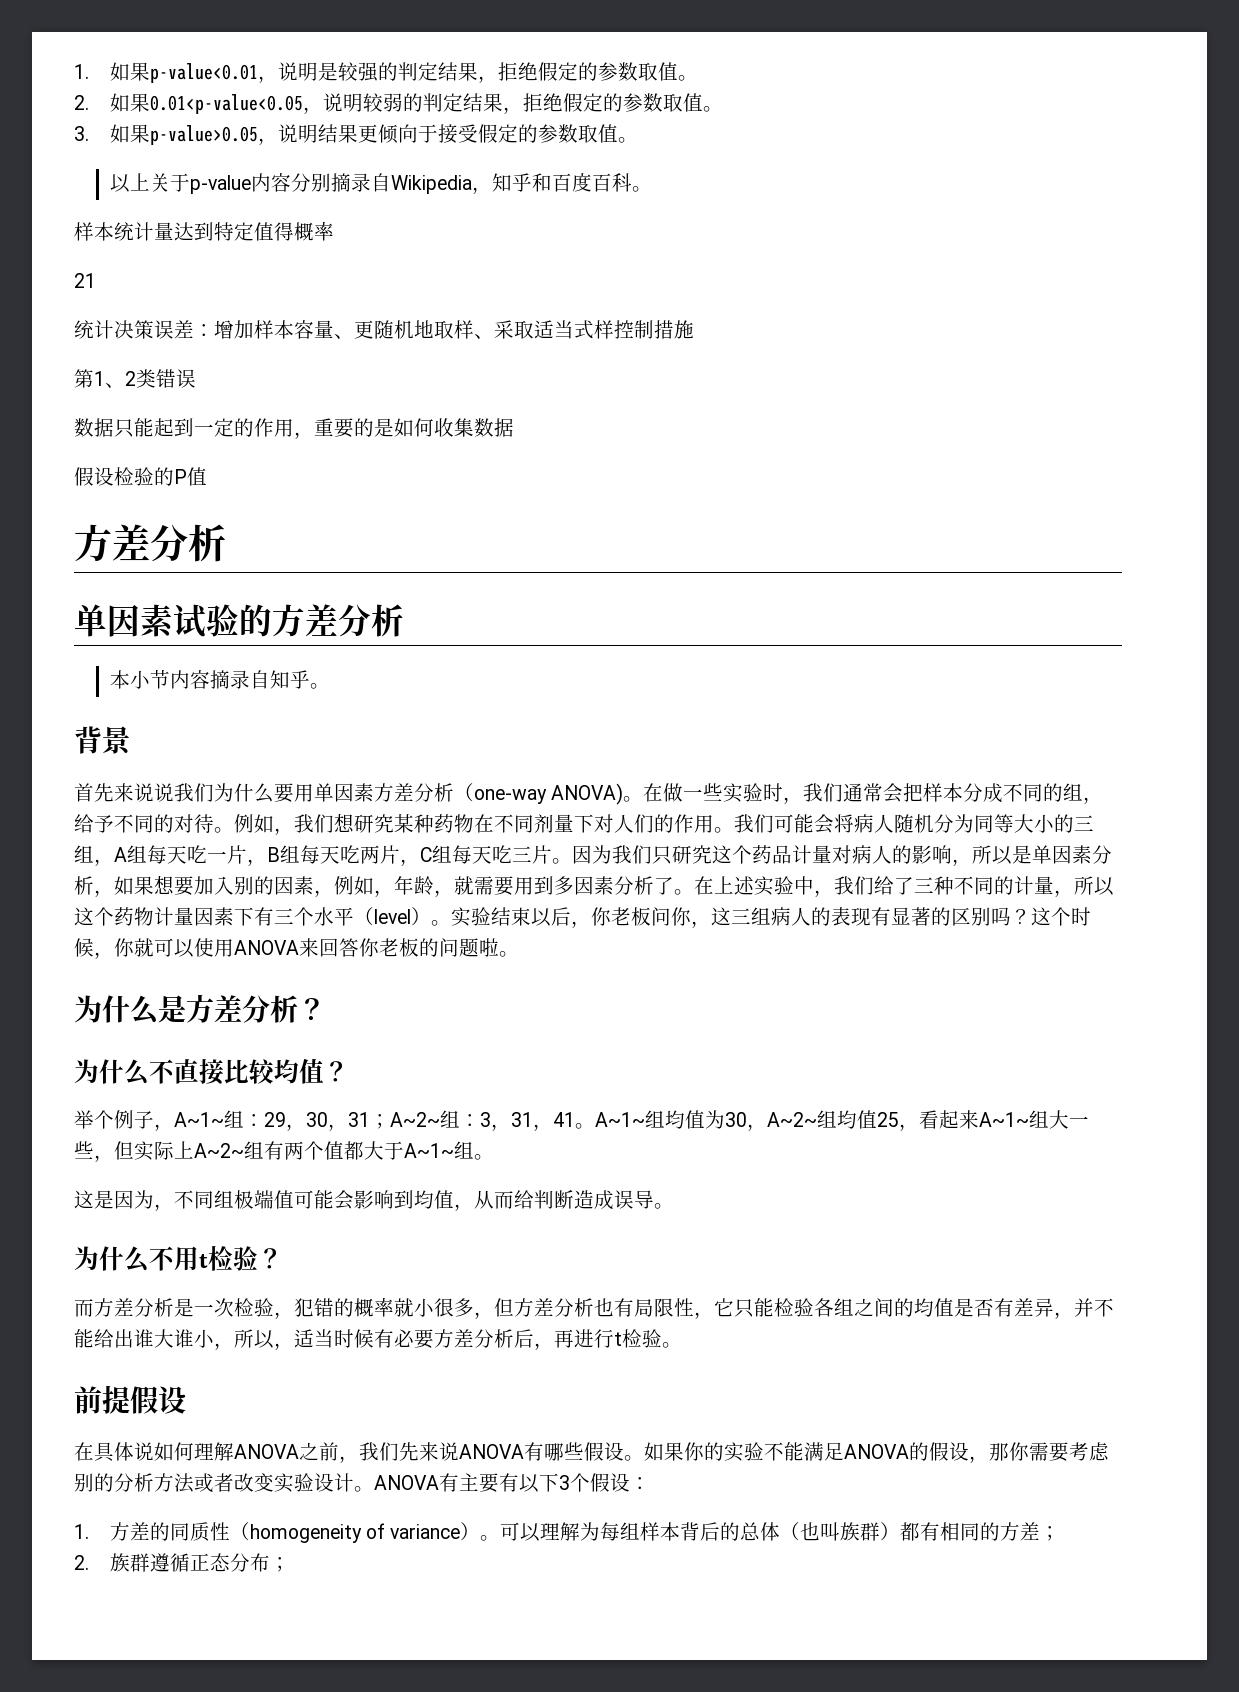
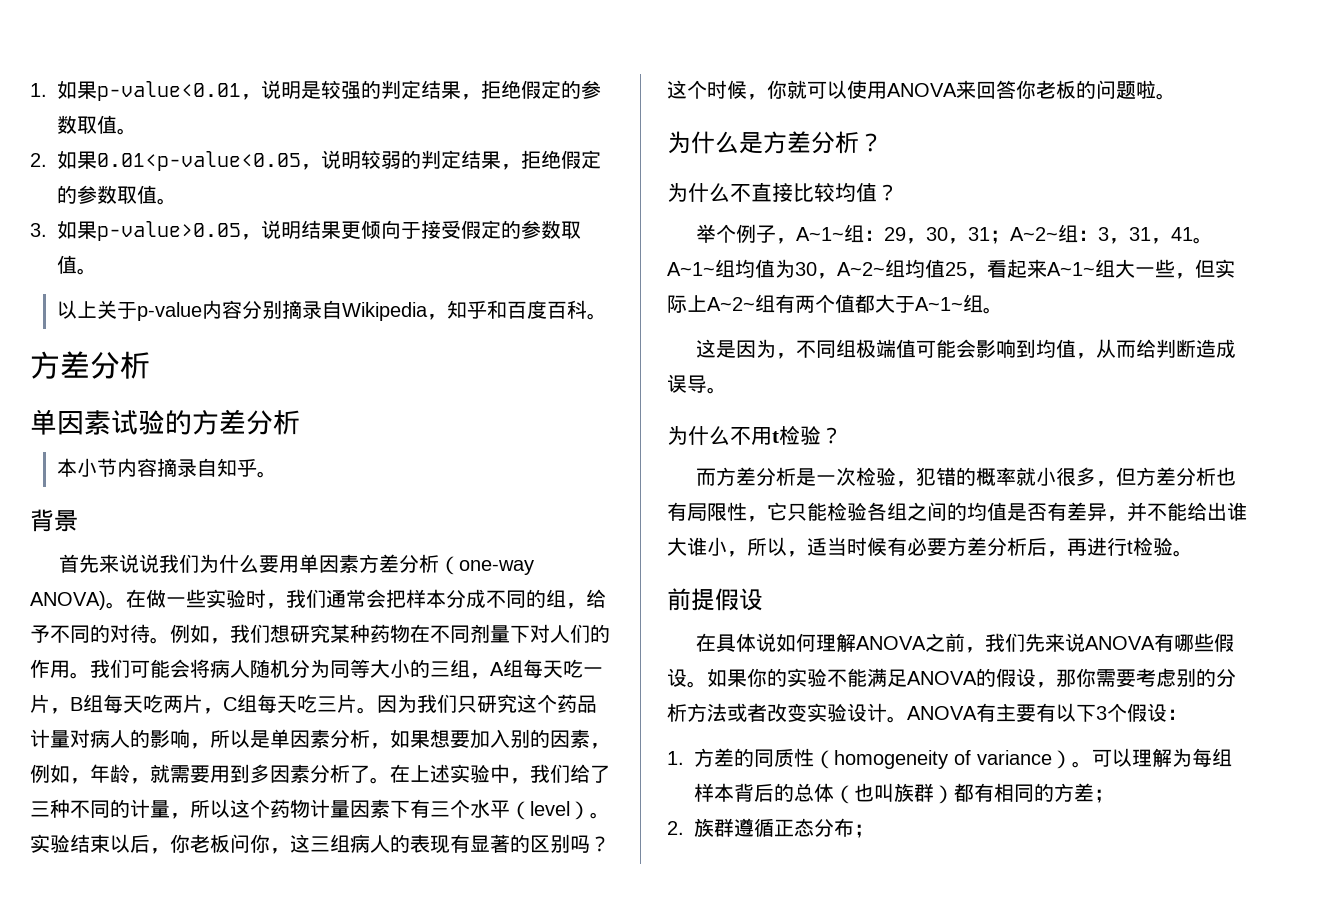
- 样本统计量达到特定值得概率
- 21
- 统计决策误差：增加样本容量、更随机地取样、采取适当式样控制措施
- 第1、2类错误
- 数据只能起到一定的作用，重要的是如何收集数据
- 假设检验的P值

